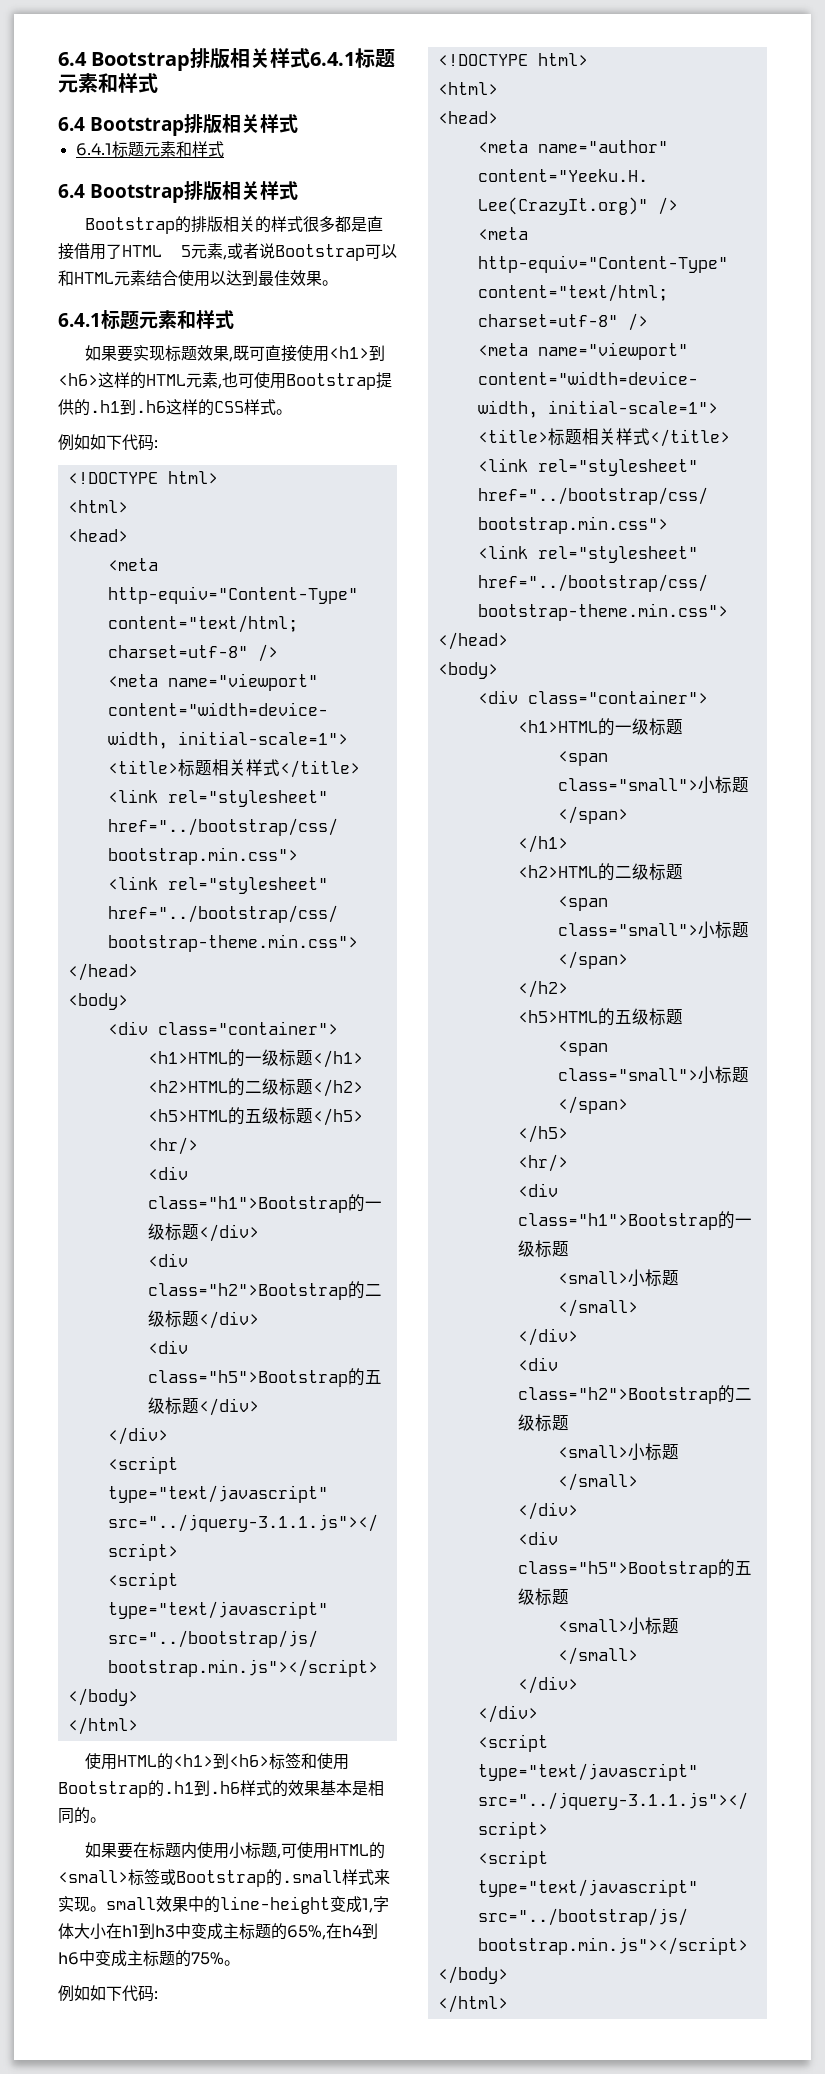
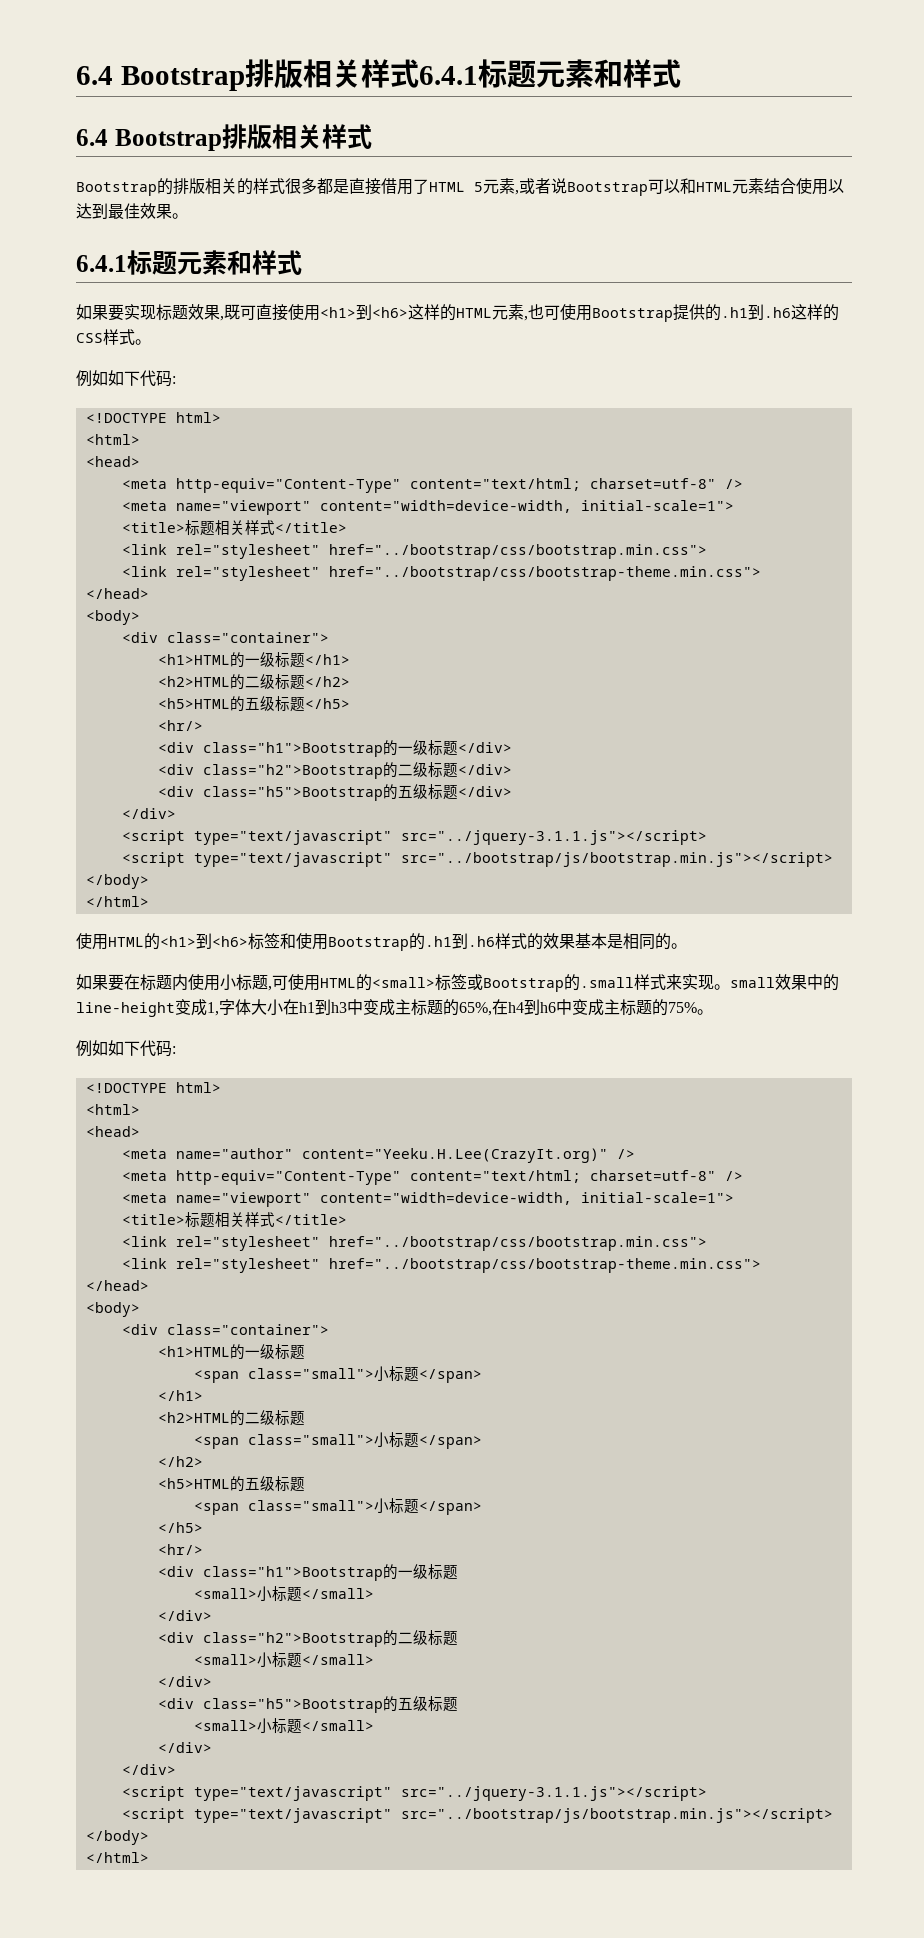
  6.4 Bootstrap排版相关样式6.4.1标题元素和样式
- 6.4 Bootstrap排版相关样式
- 6.4.1标题元素和样式

